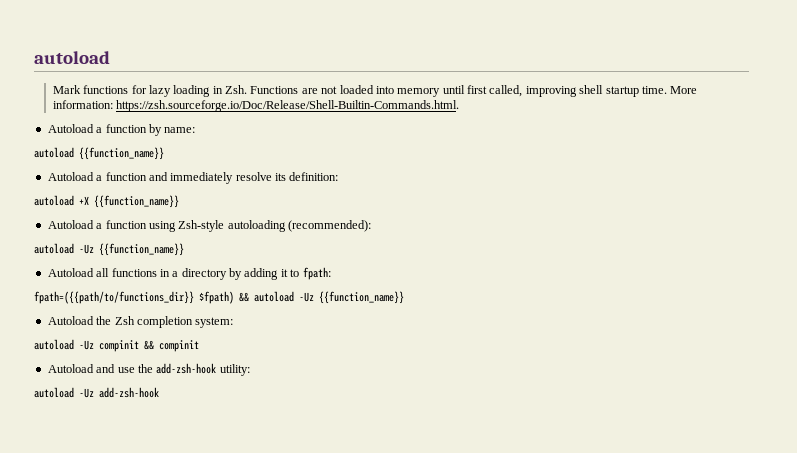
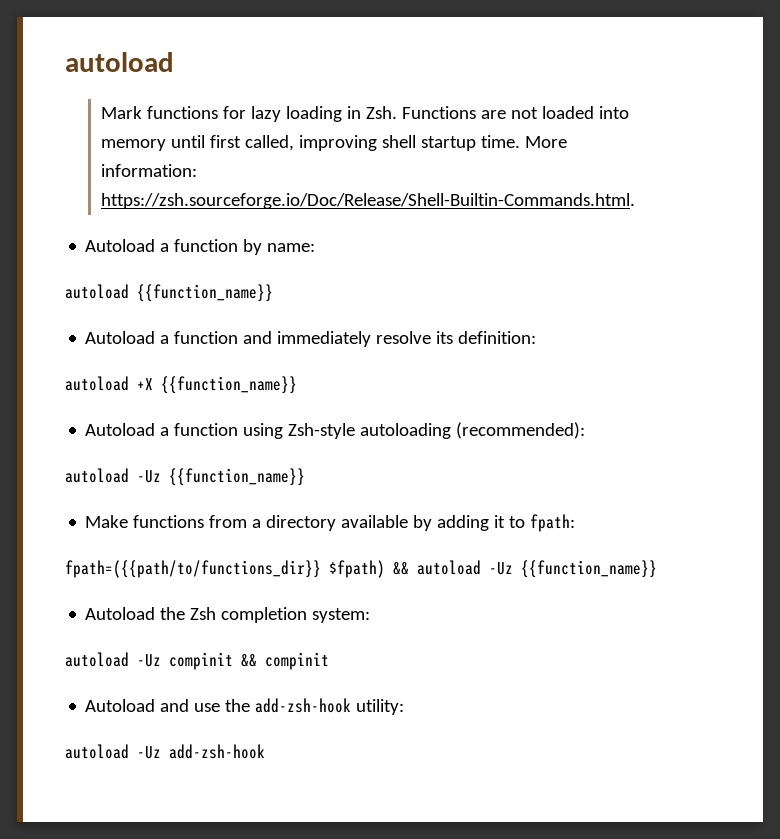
- Autoload all functions in a directory by adding it to fpath:
+ Make functions from a directory available by adding it to fpath:

